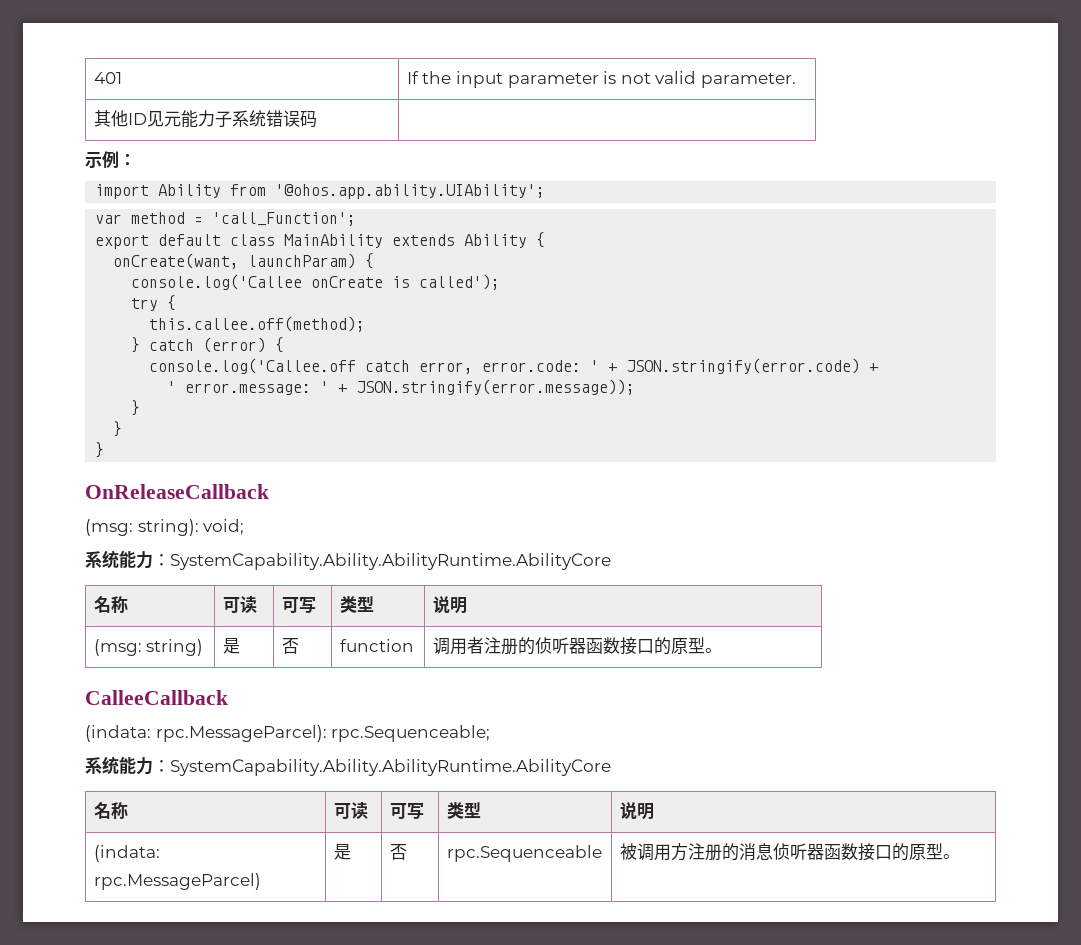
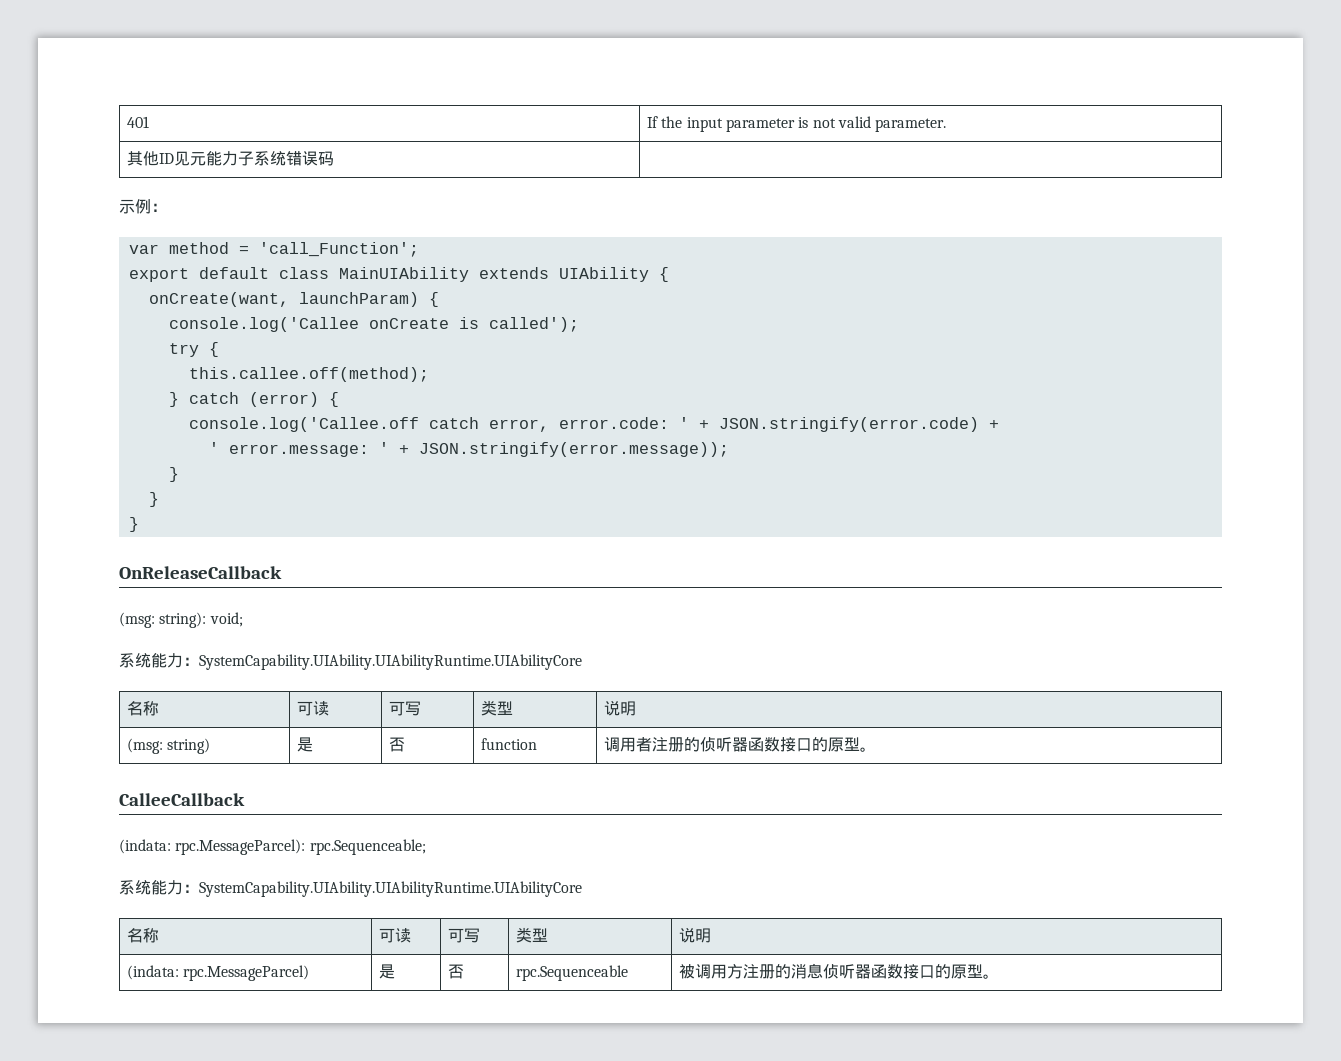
- import Ability from '@ohos.app.ability.UIAbility';
- export default class MainAbility extends Ability {
+ export default class MainUIAbility extends UIAbility {
  (msg: string): void;
- 系统能力：SystemCapability.Ability.AbilityRuntime.AbilityCore
+ 系统能力：SystemCapability.UIAbility.UIAbilityRuntime.UIAbilityCore
  (indata: rpc.MessageParcel): rpc.Sequenceable;
- 系统能力：SystemCapability.Ability.AbilityRuntime.AbilityCore
+ 系统能力：SystemCapability.UIAbility.UIAbilityRuntime.UIAbilityCore

